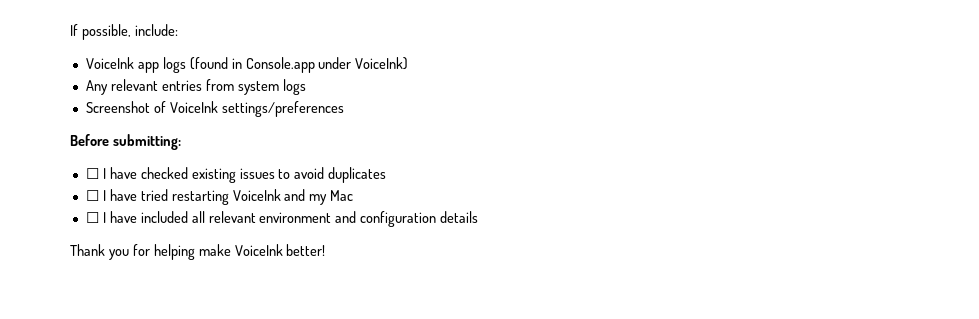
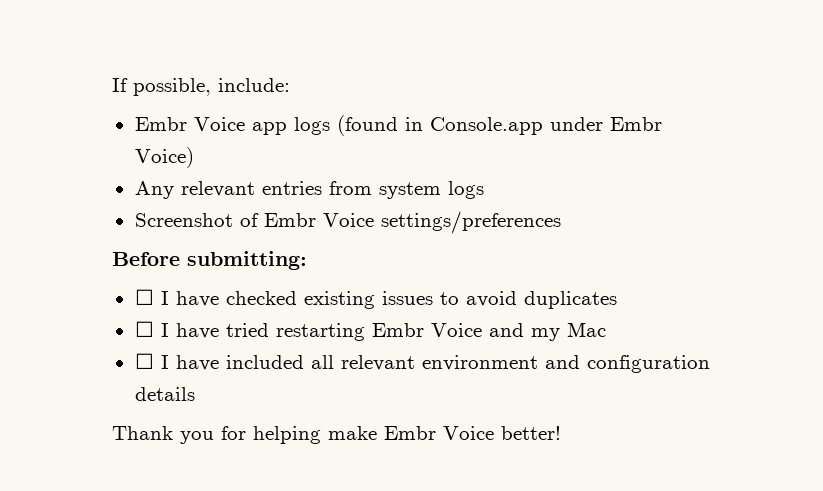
- VoiceInk app logs (found in Console.app under VoiceInk)
+ Embr Voice app logs (found in Console.app under Embr Voice)
- Screenshot of VoiceInk settings/preferences
+ Screenshot of Embr Voice settings/preferences
- ☐ I have tried restarting VoiceInk and my Mac
+ ☐ I have tried restarting Embr Voice and my Mac
- Thank you for helping make VoiceInk better!
+ Thank you for helping make Embr Voice better!

